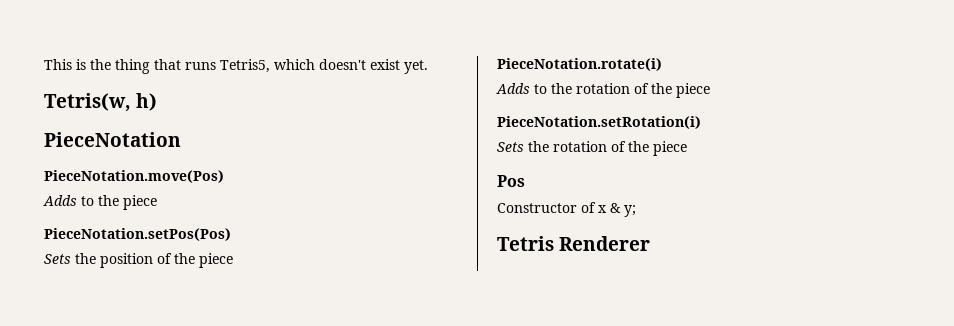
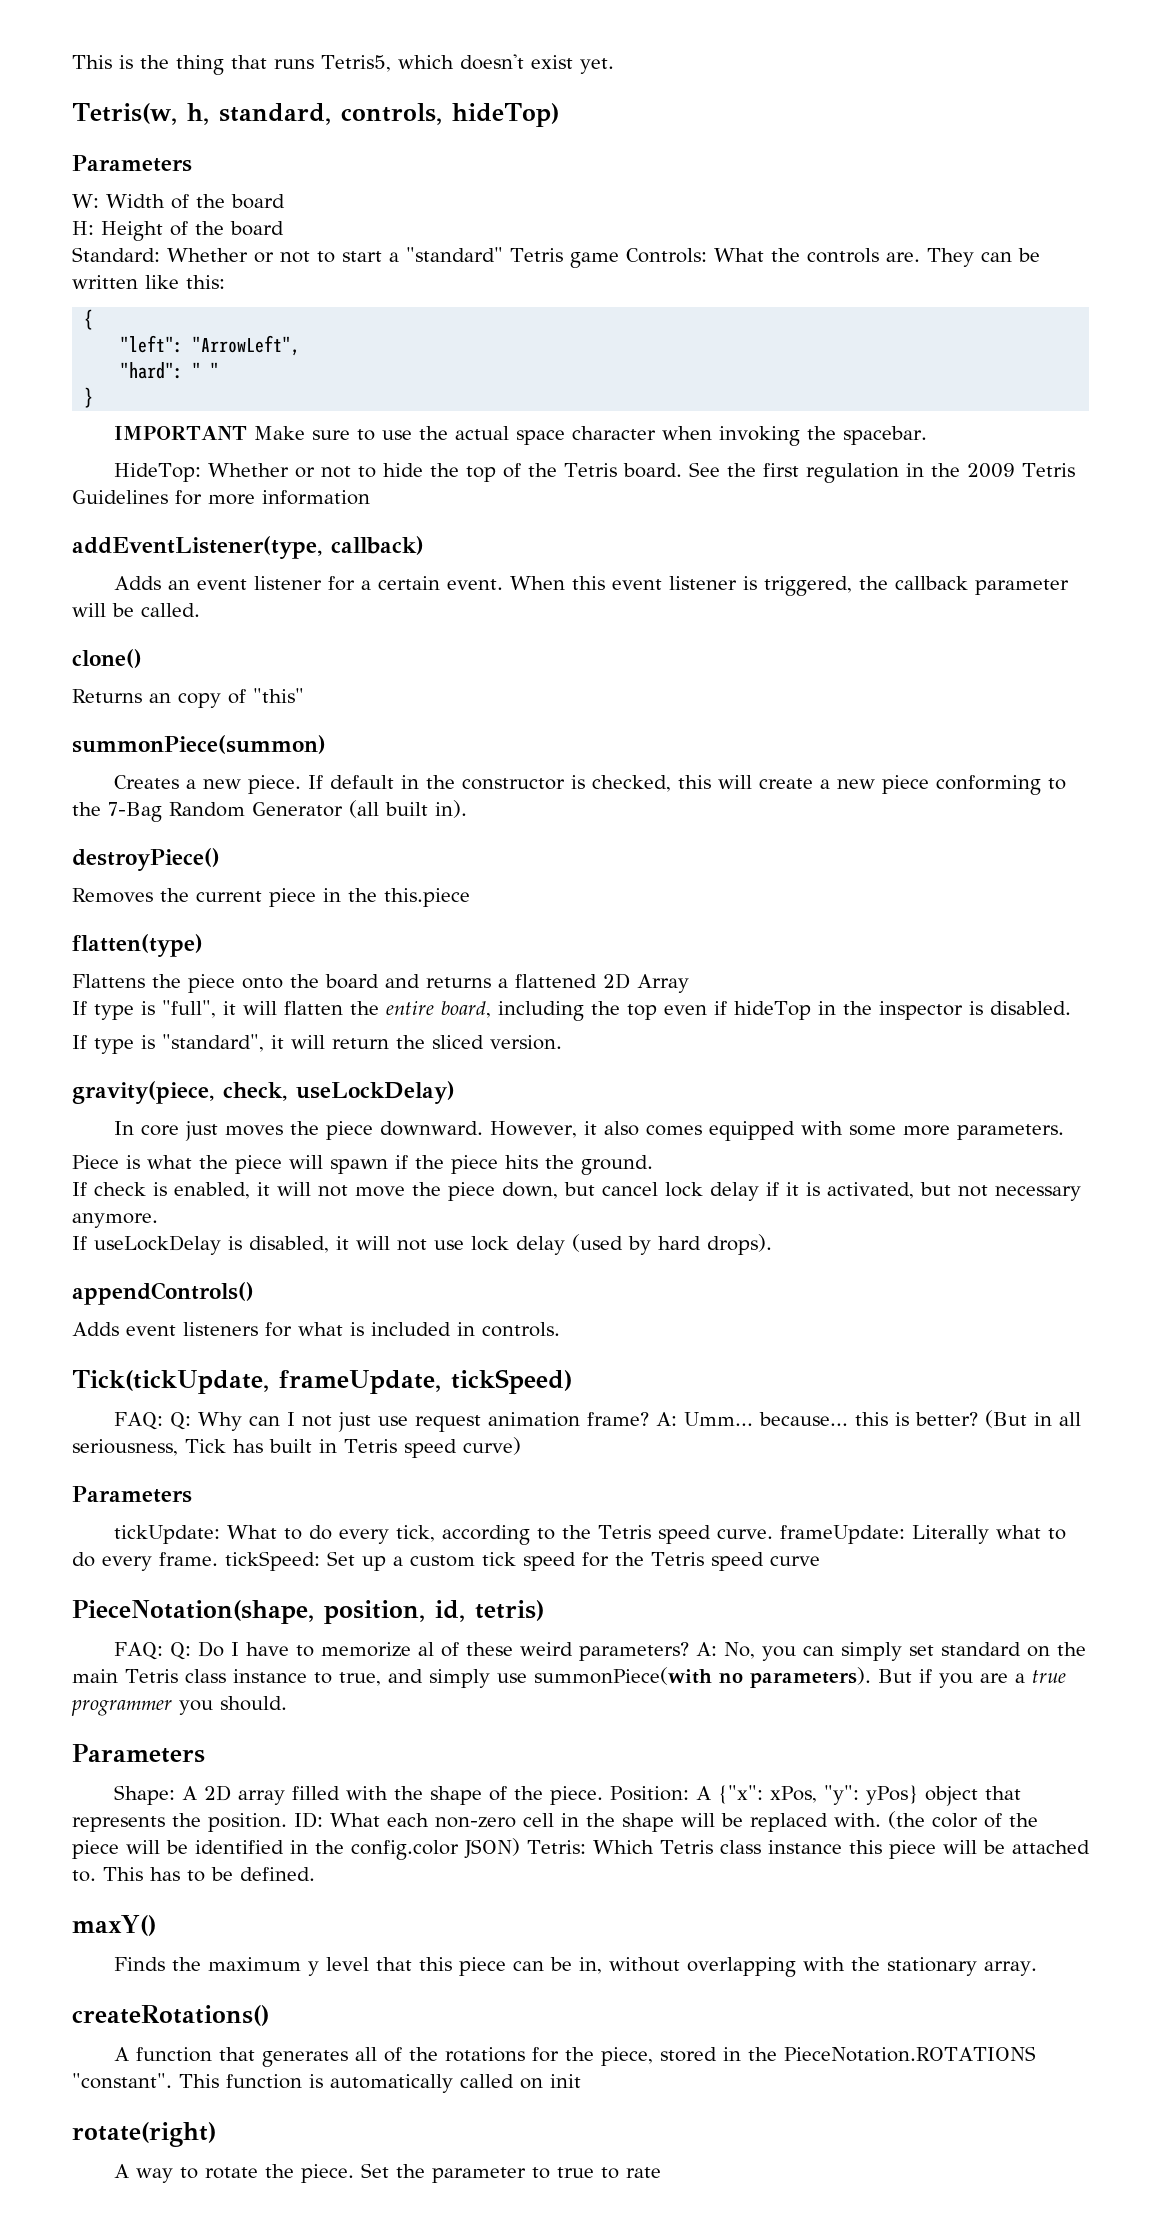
- Tetris(w, h)
- PieceNotation
- PieceNotation.move(Pos)
- Adds to the piece
- PieceNotation.setPos(Pos)
- Sets the position of the piece
- PieceNotation.rotate(i)
- Adds to the rotation of the piece
- PieceNotation.setRotation(i)
- Sets the rotation of the piece
- Pos
- Constructor of x & y;
- Tetris Renderer
+ Tetris(w, h, standard, controls, hideTop)
+ Parameters
+ W: Width of the board
+ H: Height of the board
+ Standard: Whether or not to start a "standard" Tetris game Controls: What the controls are. They can be written like this:
+ {
+ "left": "ArrowLeft",
+ "hard": " "
+ }
+ IMPORTANT Make sure to use the actual space character when invoking the spacebar.
+ HideTop: Whether or not to hide the top of the Tetris board. See the first regulation in the 2009 Tetris Guidelines for more information
+ addEventListener(type, callback)
+ Adds an event listener for a certain event. When this event listener is triggered, the callback parameter will be called.
+ clone()
+ Returns an copy of "this"
+ summonPiece(summon)
+ Creates a new piece. If default in the constructor is checked, this will create a new piece conforming to the 7-Bag Random Generator (all built in).
+ destroyPiece()
+ Removes the current piece in the this.piece
+ flatten(type)
+ Flattens the piece onto the board and returns a flattened 2D Array
+ If type is "full", it will flatten the entire board, including the top even if hideTop in the inspector is disabled.
+ If type is "standard", it will return the sliced version.
+ gravity(piece, check, useLockDelay)
+ In core just moves the piece downward. However, it also comes equipped with some more parameters.
+ Piece is what the piece will spawn if the piece hits the ground.
+ If check is enabled, it will not move the piece down, but cancel lock delay if it is activated, but not necessary anymore.
+ If useLockDelay is disabled, it will not use lock delay (used by hard drops).
+ appendControls()
+ Adds event listeners for what is included in controls.
+ Tick(tickUpdate, frameUpdate, tickSpeed)
+ FAQ: Q: Why can I not just use request animation frame? A: Umm... because... this is better? (But in all seriousness, Tick has built in Tetris speed curve)
+ Parameters
+ tickUpdate: What to do every tick, according to the Tetris speed curve. frameUpdate: Literally what to do every frame. tickSpeed: Set up a custom tick speed for the Tetris speed curve
+ PieceNotation(shape, position, id, tetris)
+ FAQ: Q: Do I have to memorize al of these weird parameters? A: No, you can simply set standard on the main Tetris class instance to true, and simply use summonPiece(with no parameters). But if you are a true programmer you should.
+ Parameters
+ Shape: A 2D array filled with the shape of the piece. Position: A {"x": xPos, "y": yPos} object that represents the position. ID: What each non-zero cell in the shape will be replaced with. (the color of the piece will be identified in the config.color JSON) Tetris: Which Tetris class instance this piece will be attached to. This has to be defined.
+ maxY()
+ Finds the maximum y level that this piece can be in, without overlapping with the stationary array.
+ createRotations()
+ A function that generates all of the rotations for the piece, stored in the PieceNotation.ROTATIONS "constant". This function is automatically called on init
+ rotate(right)
+ A way to rotate the piece. Set the parameter to true to rate

